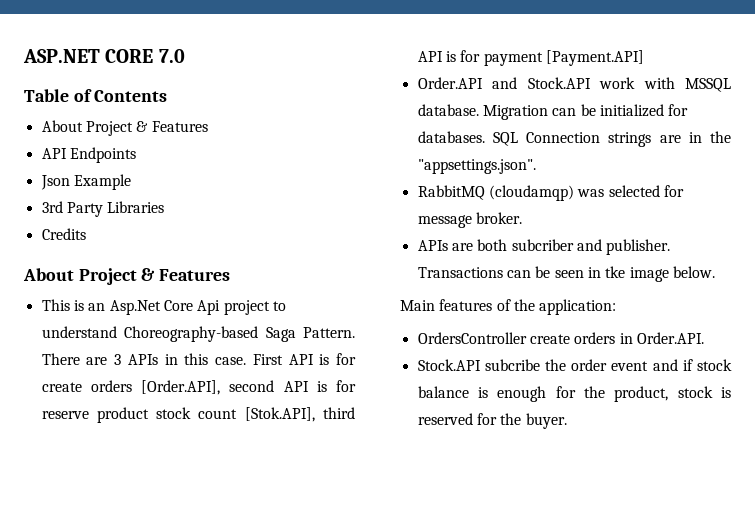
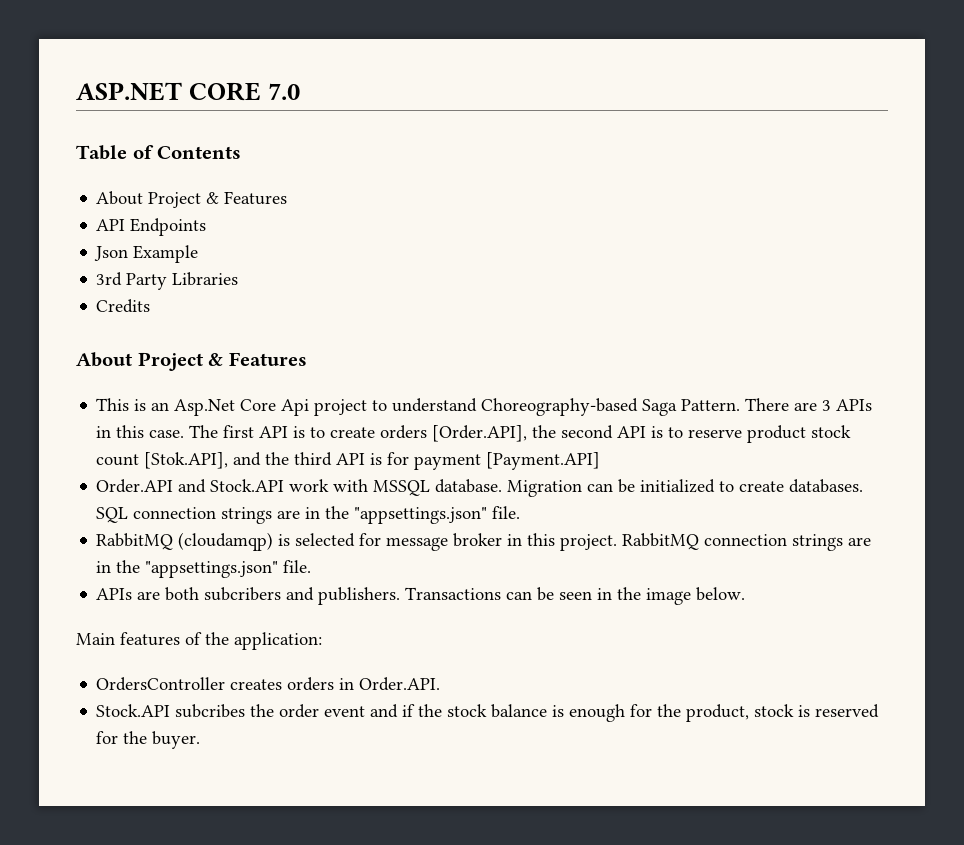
- First API is for create orders [Order.API], second API is for reserve product stock count [Stok.API], third API is for payment [Payment.API]
+ The first API is to create orders [Order.API], the second API is to reserve product stock count [Stok.API], and the third API is for payment [Payment.API]
- Migration can be initialized for databases.
+ Migration can be initialized to create databases.
- SQL Connection strings are in the "appsettings.json".
+ SQL connection strings are in the "appsettings.json" file.
- RabbitMQ (cloudamqp) was selected for message broker.
+ RabbitMQ (cloudamqp) is selected for message broker in this project. RabbitMQ connection strings are in the "appsettings.json" file.
- APIs are both subcriber and publisher.
+ APIs are both subcribers and publishers.
- Transactions can be seen in tke image below.
+ Transactions can be seen in the image below.
- OrdersController create orders in Order.API.
+ OrdersController creates orders in Order.API.
- Stock.API subcribe the order event and if stock balance is enough for the product, stock is reserved for the buyer.
+ Stock.API subcribes the order event and if the stock balance is enough for the product, stock is reserved for the buyer.

